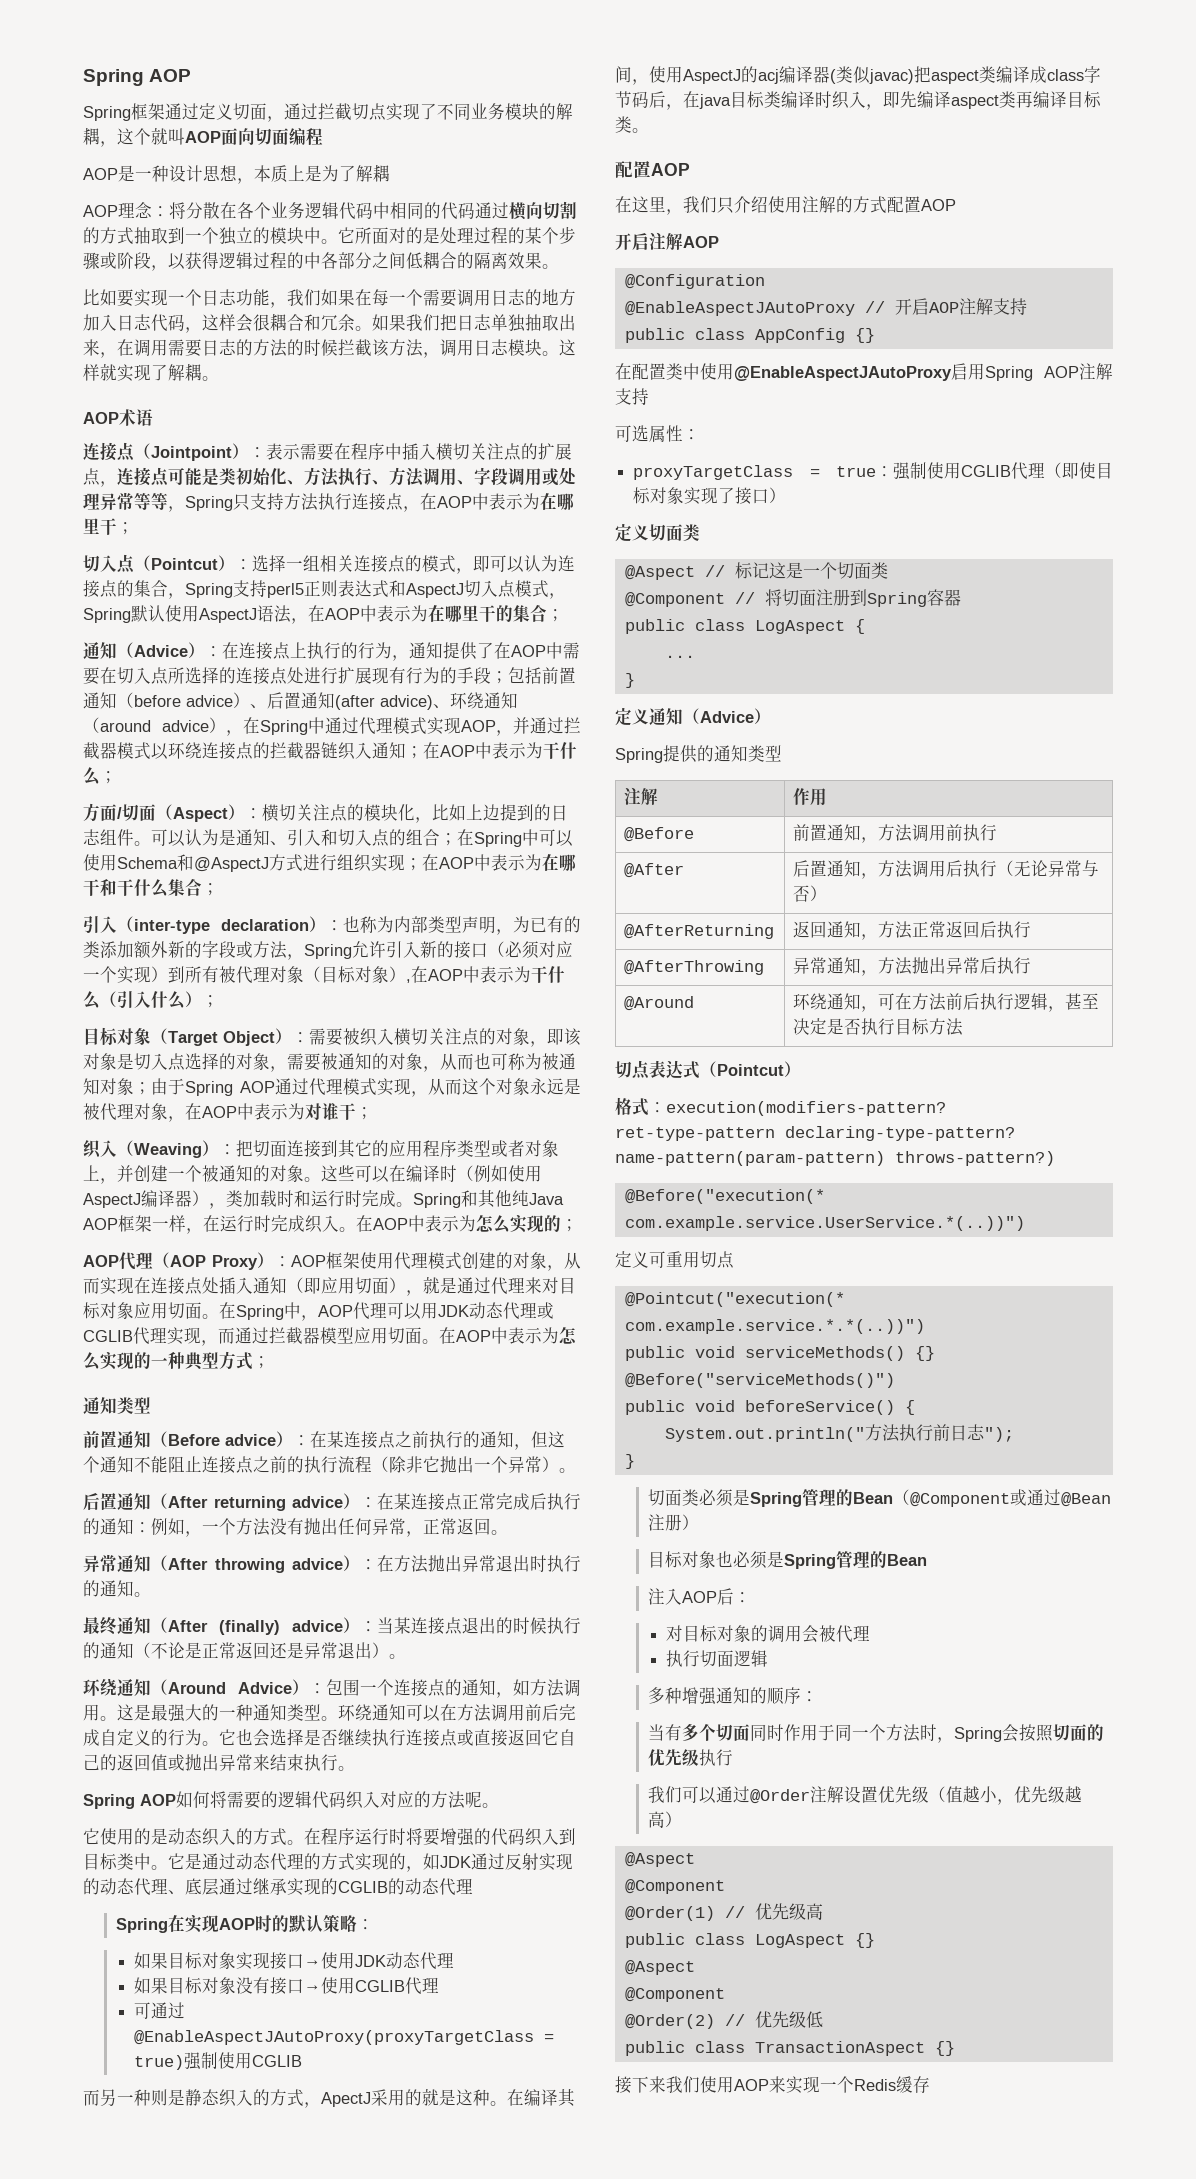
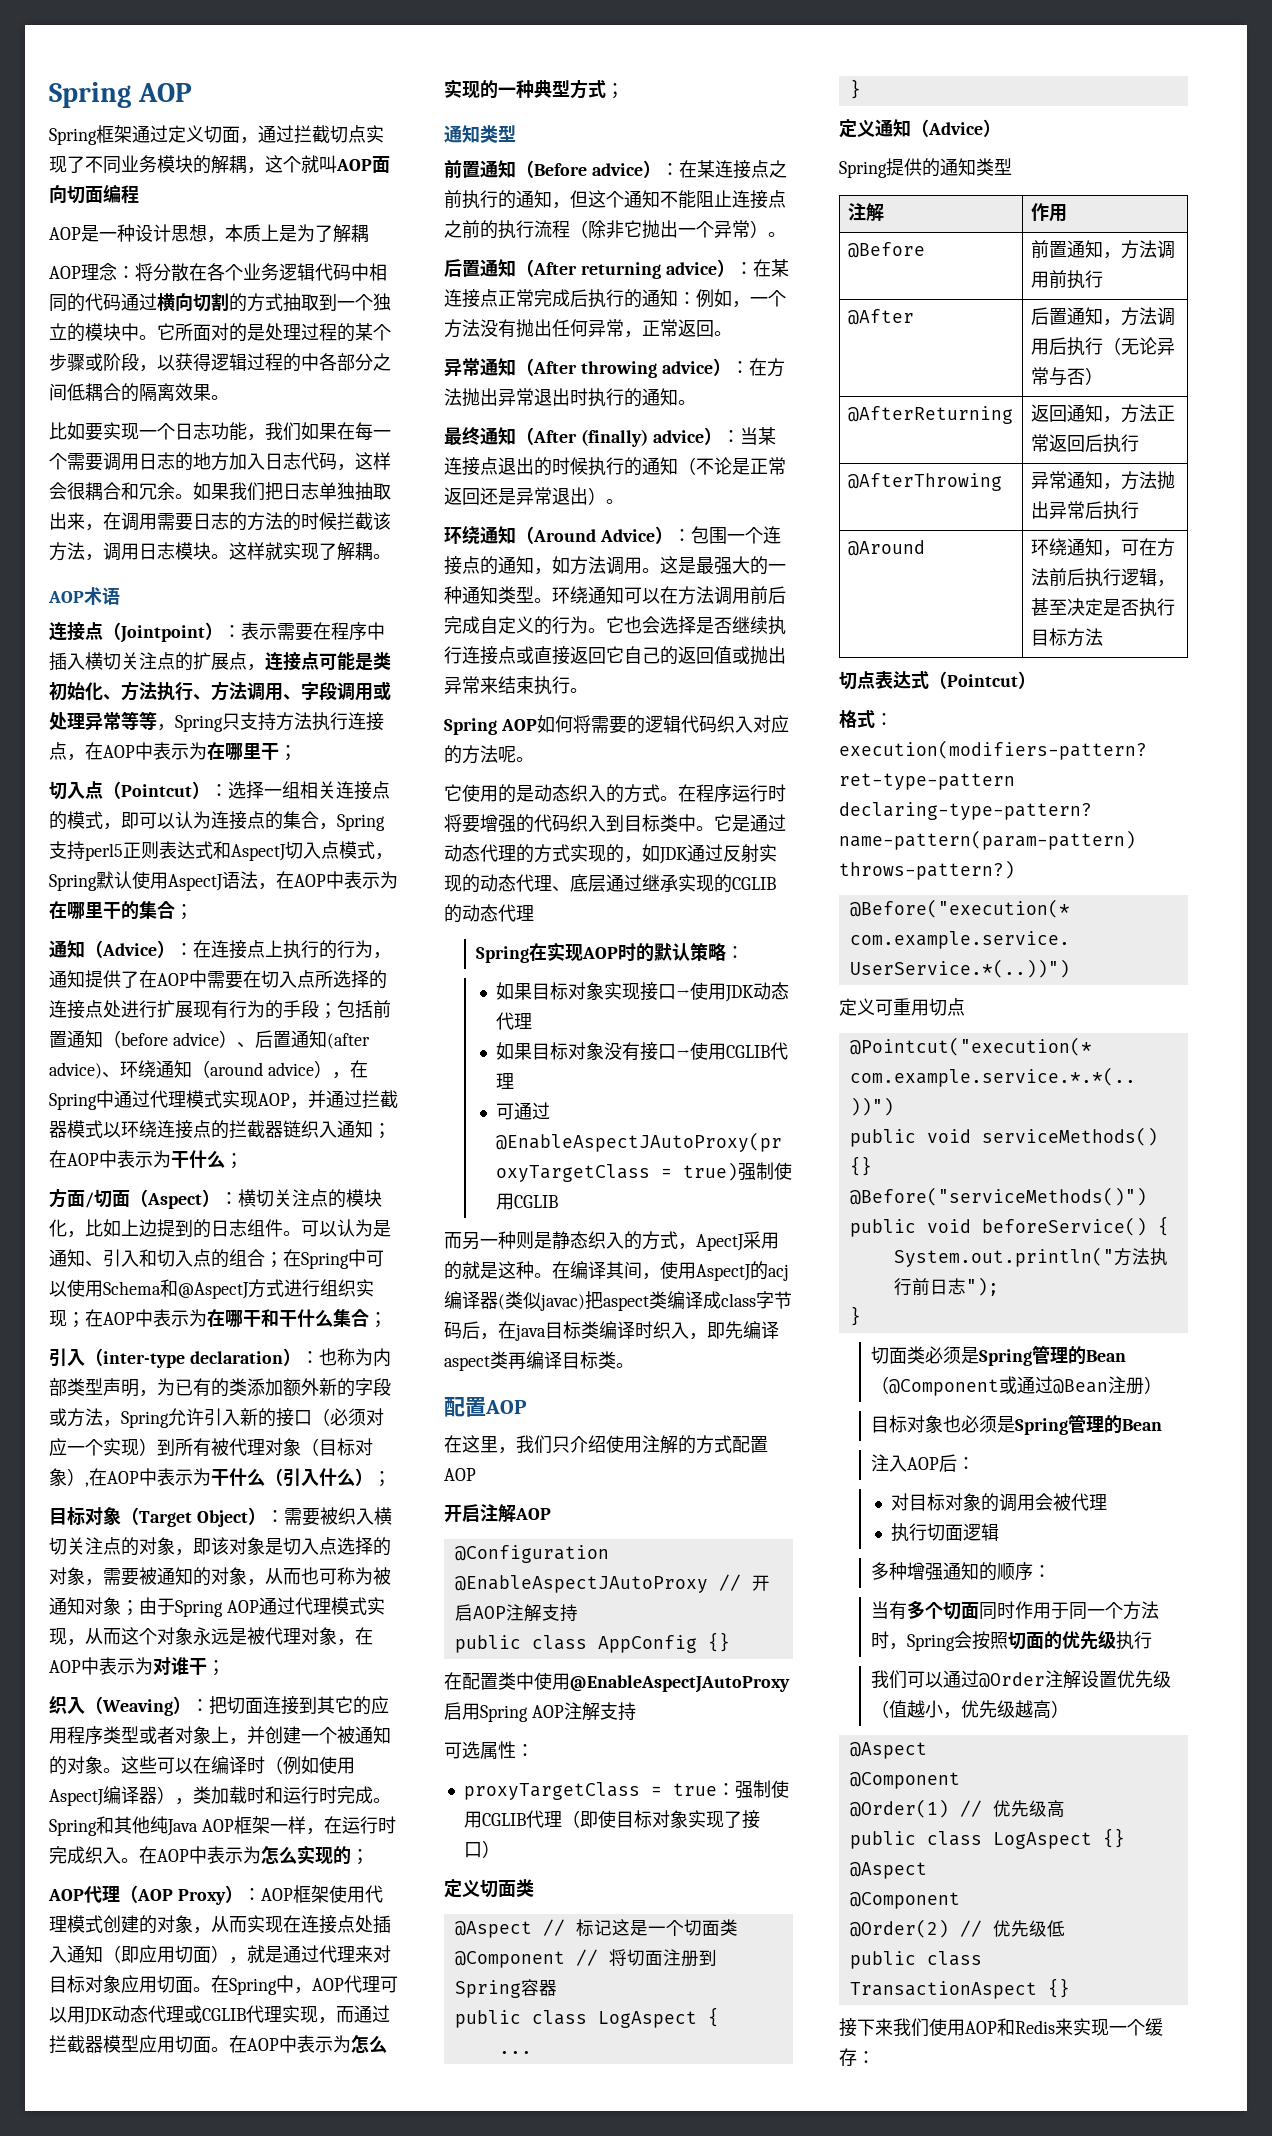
- 接下来我们使用AOP来实现一个Redis缓存
+ 接下来我们使用AOP和Redis来实现一个缓存：

